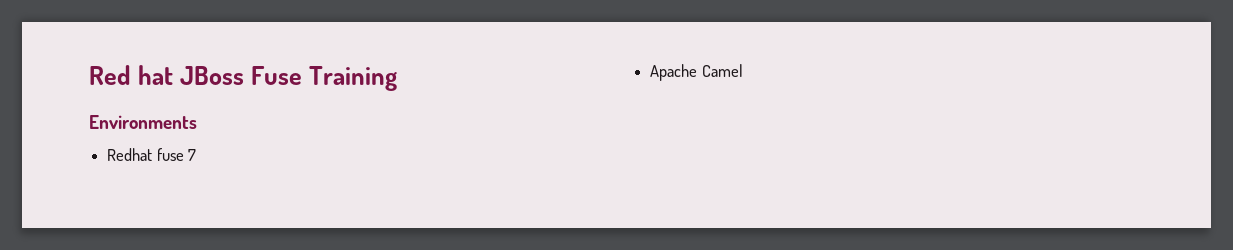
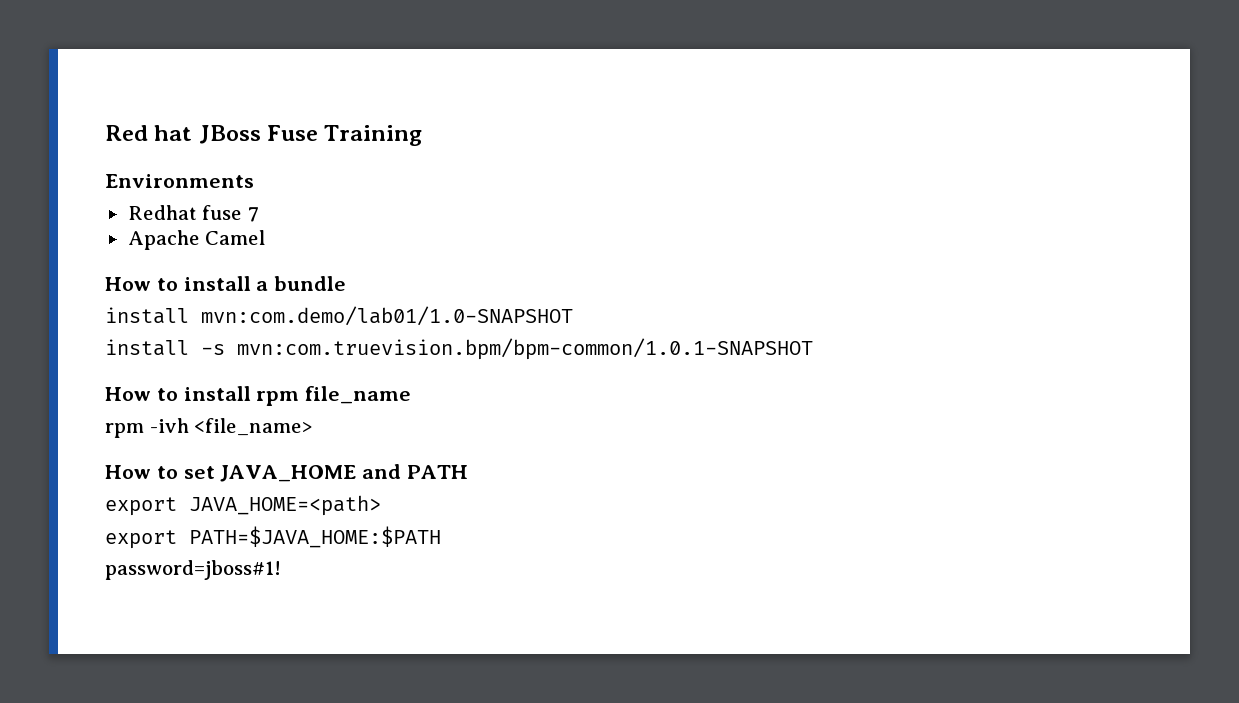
+ How to install a bundle
+ install mvn:com.demo/lab01/1.0-SNAPSHOT
+ install -s mvn:com.truevision.bpm/bpm-common/1.0.1-SNAPSHOT
+ How to install rpm file_name
+ rpm -ivh <file_name>
+ How to set JAVA_HOME and PATH
+ export JAVA_HOME=<path>
+ export PATH=$JAVA_HOME:$PATH
+ password=jboss#1!

